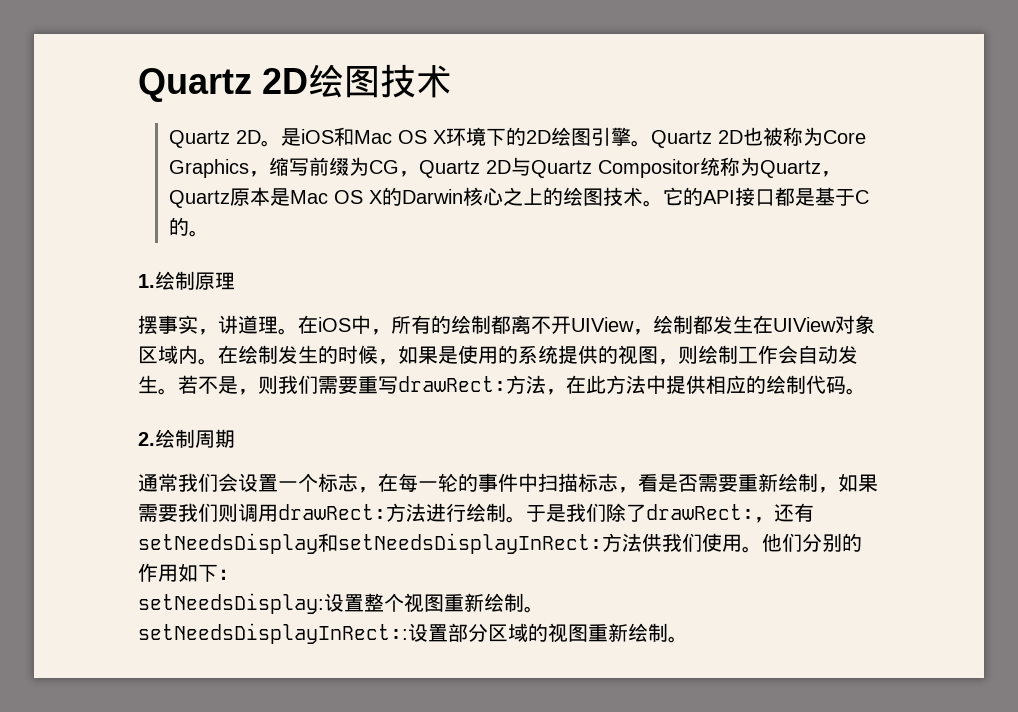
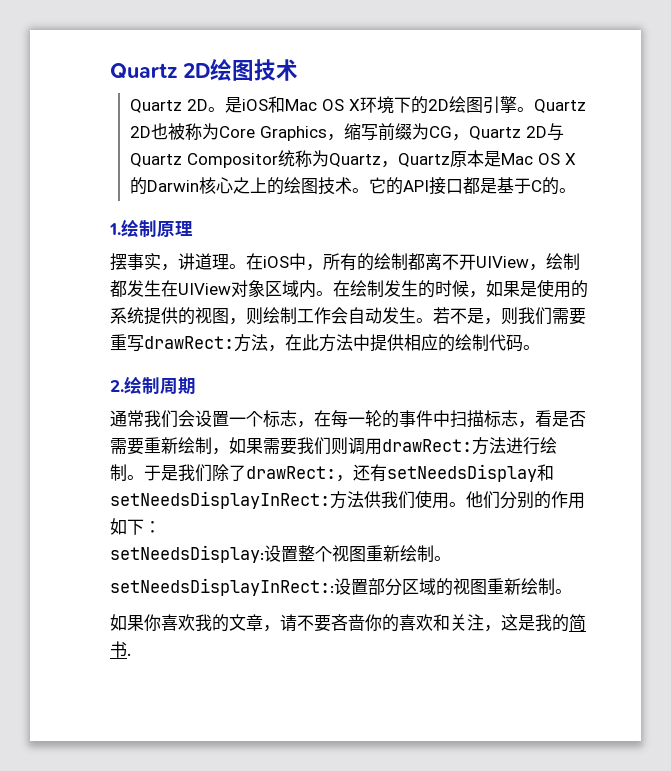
+ 如果你喜欢我的文章，请不要吝啬你的喜欢和关注，这是我的简书.

